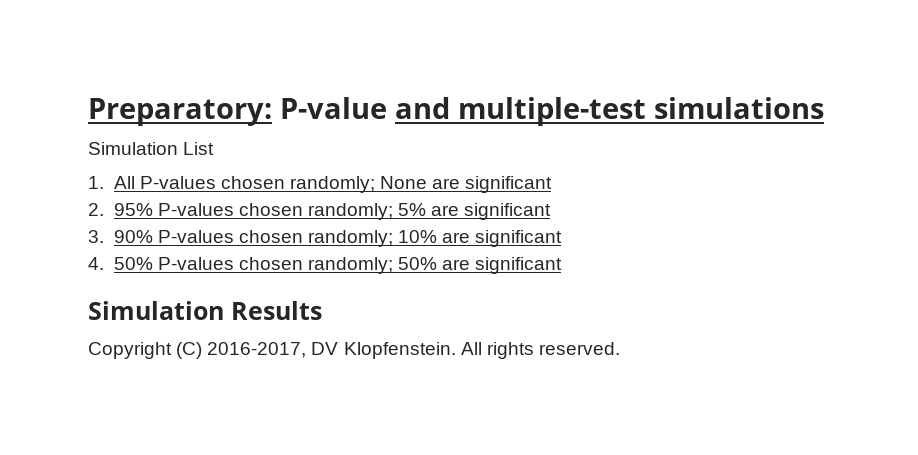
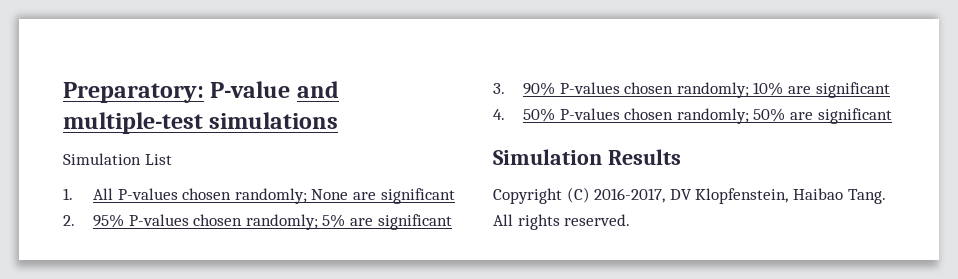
- Copyright (C) 2016-2017, DV Klopfenstein.
+ Copyright (C) 2016-2017, DV Klopfenstein, Haibao Tang.

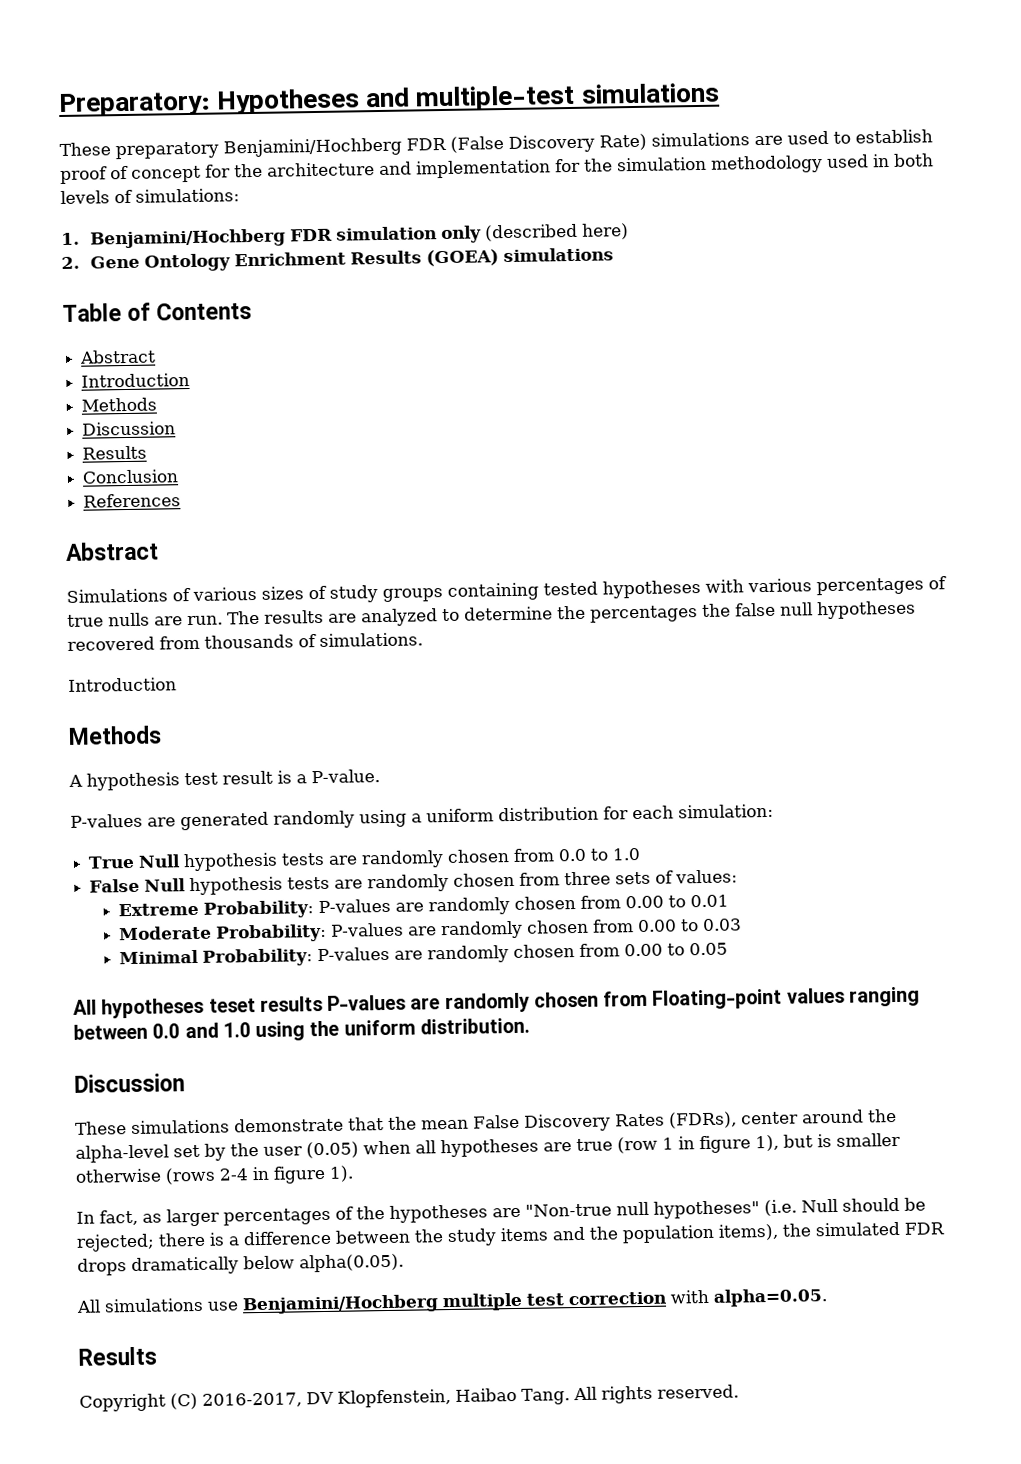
- Preparatory: P-value and multiple-test simulations
+ Preparatory: Hypotheses and multiple-test simulations
- Simulation List
- 1. All P-values chosen randomly; None are significant
- 2. 95% P-values chosen randomly; 5% are significant
- 3. 90% P-values chosen randomly; 10% are significant
- 4. 50% P-values chosen randomly; 50% are significant
- Simulation Results
+ These preparatory Benjamini/Hochberg FDR (False Discovery Rate) simulations are used to establish proof of concept for the architecture and implementation for the simulation methodology used in both levels of simulations:
+ 1. Benjamini/Hochberg FDR simulation only (described here)
+ 2. Gene Ontology Enrichment Results (GOEA) simulations
+ Table of Contents
+ Abstract
+ Introduction
+ Methods
+ Discussion
+ Results
+ Conclusion
+ References
+ Abstract
+ Simulations of various sizes of study groups containing tested hypotheses with various percentages of true nulls are run. The results are analyzed to determine the percentages the false null hypotheses recovered from thousands of simulations.
+ Introduction
+ Methods
+ A hypothesis test result is a P-value.
+ P-values are generated randomly using a uniform distribution for each simulation:
+ True Null hypothesis tests are randomly chosen from 0.0 to 1.0
+ False Null hypothesis tests are randomly chosen from three sets of values:
+ Extreme Probability: P-values are randomly chosen from 0.00 to 0.01
+ Moderate Probability: P-values are randomly chosen from 0.00 to 0.03
+ Minimal Probability: P-values are randomly chosen from 0.00 to 0.05
+ All hypotheses teset results P-values are randomly chosen from Floating-point values ranging between 0.0 and 1.0 using the uniform distribution.
+ Discussion
+ These simulations demonstrate that the mean False Discovery Rates (FDRs), center around the alpha-level set by the user (0.05) when all hypotheses are true (row 1 in figure 1), but is smaller otherwise (rows 2-4 in figure 1).
+ In fact, as larger percentages of the hypotheses are "Non-true null hypotheses" (i.e. Null should be rejected; there is a difference between the study items and the population items), the simulated FDR drops dramatically below alpha(0.05).
+ All simulations use Benjamini/Hochberg multiple test correction with alpha=0.05.
+ Results

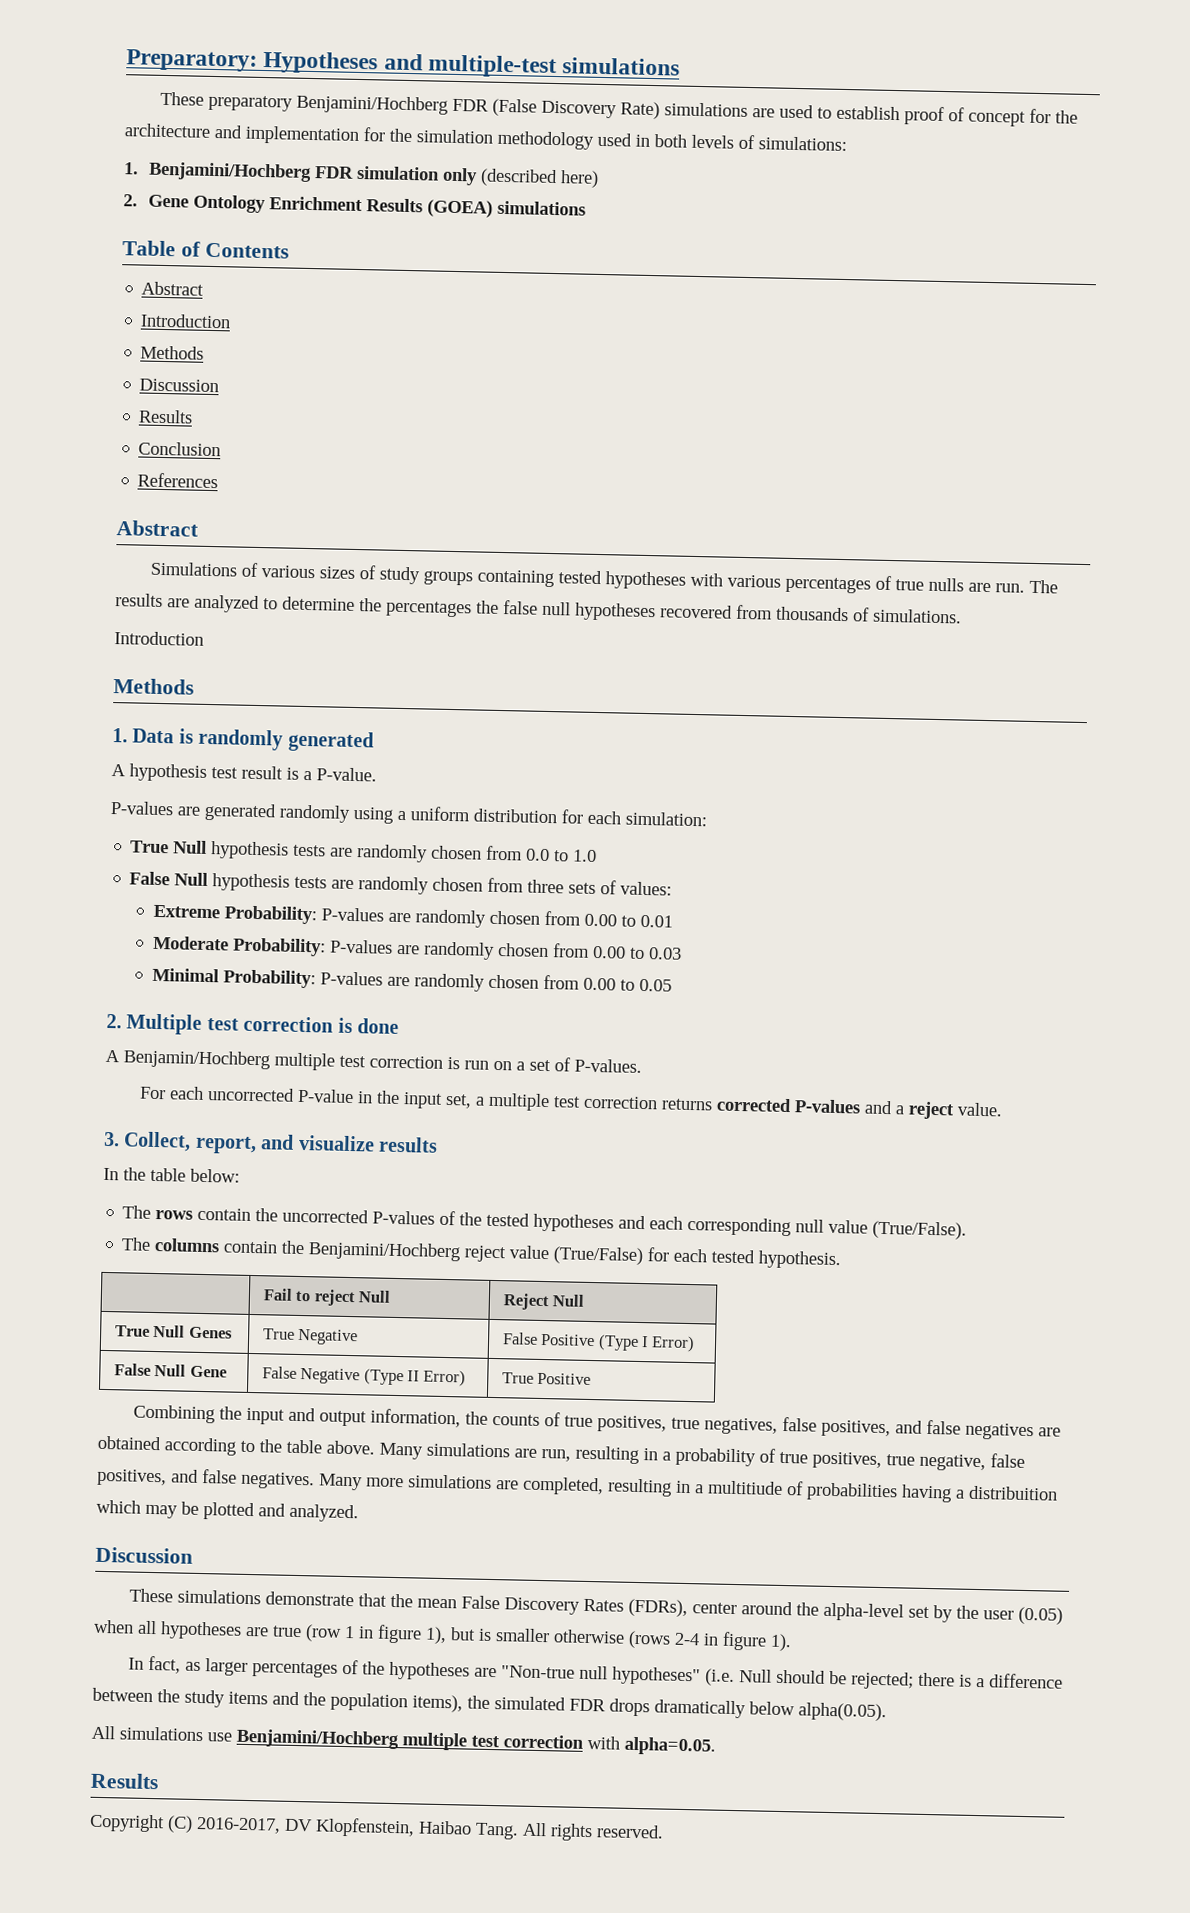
+ 1. Data is randomly generated
- All hypotheses teset results P-values are randomly chosen from Floating-point values ranging between 0.0 and 1.0 using the uniform distribution.
+ 2. Multiple test correction is done
+ A Benjamin/Hochberg multiple test correction is run on a set of P-values.
+ For each uncorrected P-value in the input set, a multiple test correction returns corrected P-values and a reject value.
+ 3. Collect, report, and visualize results
+ In the table below:
+ The rows contain the uncorrected P-values of the tested hypotheses and each corresponding null value (True/False).
+ The columns contain the Benjamini/Hochberg reject value (True/False) for each tested hypothesis.
+ | Fail to reject Null | Reject Null
+ True Null Genes | True Negative | False Positive (Type I Error)
+ False Null Gene | False Negative (Type II Error) | True Positive
+ Combining the input and output information, the counts of true positives, true negatives, false positives, and false negatives are obtained according to the table above. Many simulations are run, resulting in a probability of true positives, true negative, false positives, and false negatives. Many more simulations are completed, resulting in a multitiude of probabilities having a distribuition which may be plotted and analyzed.

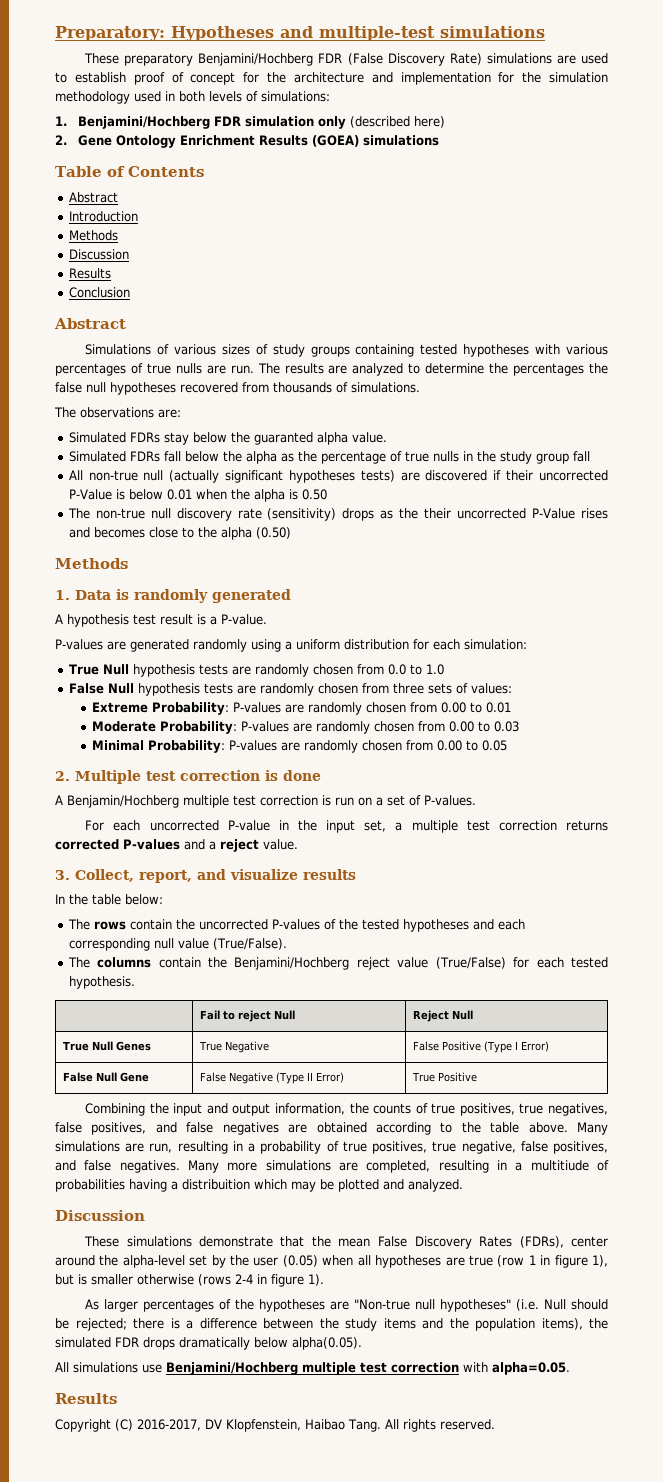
- References
  The results are analyzed to determine the percentages the false null hypotheses recovered from thousands of simulations.
- Introduction
+ The observations are:
+ Simulated FDRs stay below the guaranted alpha value.
+ Simulated FDRs fall below the alpha as the percentage of true nulls in the study group fall
+ All non-true null (actually significant hypotheses tests) are discovered if their uncorrected P-Value is below 0.01 when the alpha is 0.50
+ The non-true null discovery rate (sensitivity) drops as the their uncorrected P-Value rises and becomes close to the alpha (0.50)
- In fact, as larger percentages of the hypotheses are "Non-true null hypotheses" (i.e. Null should be rejected; there is a difference between the study items and the population items), the simulated FDR drops dramatically below alpha(0.05).
+ As larger percentages of the hypotheses are "Non-true null hypotheses" (i.e. Null should be rejected; there is a difference between the study items and the population items), the simulated FDR drops dramatically below alpha(0.05).

